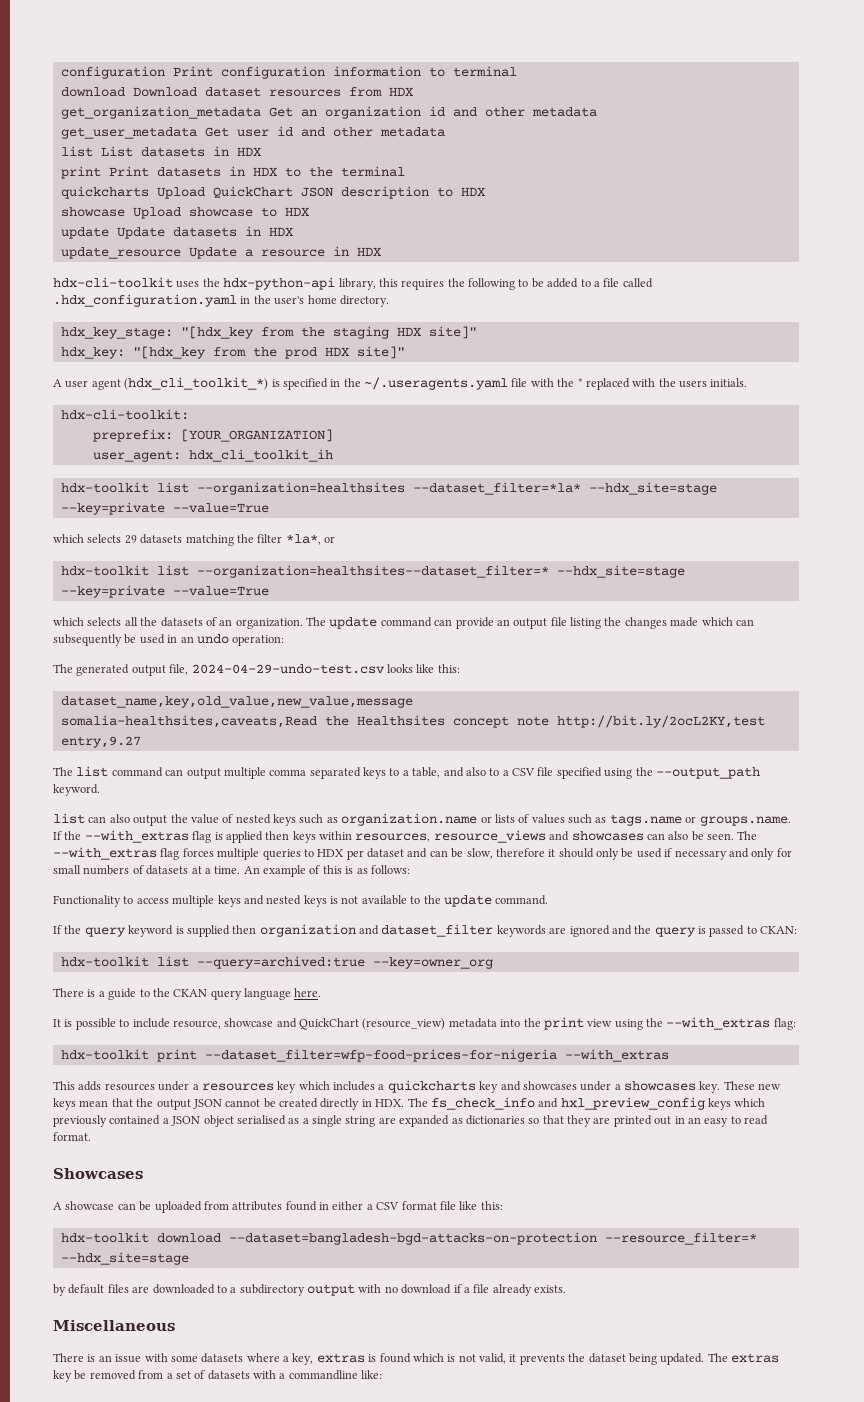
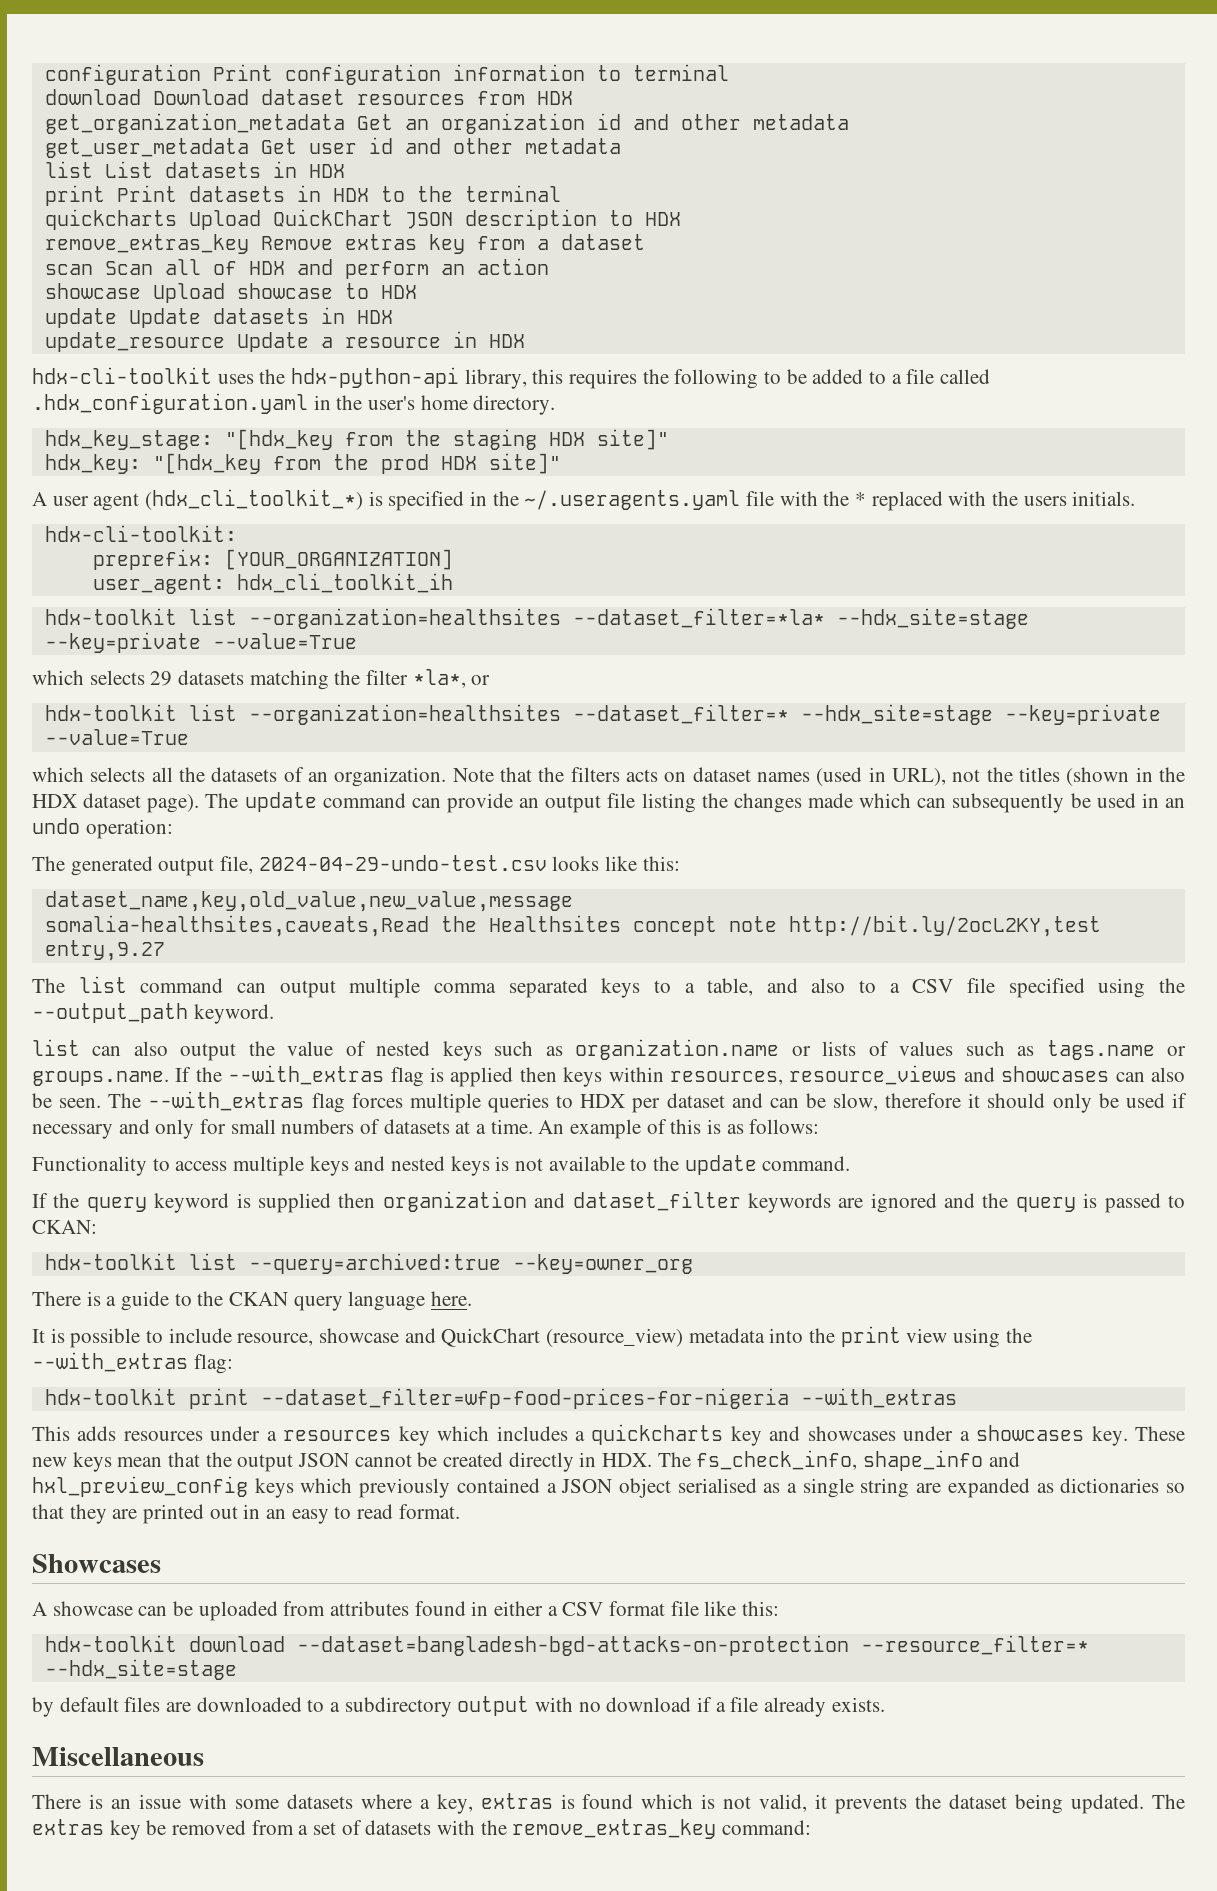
+ remove_extras_key Remove extras key from a dataset
+ scan Scan all of HDX and perform an action
- hdx-toolkit list --organization=healthsites--dataset_filter=* --hdx_site=stage --key=private --value=True
+ hdx-toolkit list --organization=healthsites --dataset_filter=* --hdx_site=stage --key=private --value=True
+ Note that the filters acts on dataset names (used in URL), not the titles (shown in the HDX dataset page).
- These new keys mean that the output JSON cannot be created directly in HDX. The fs_check_info and hxl_preview_config keys which previously contained a JSON object serialised as a single string are expanded as dictionaries so that they are printed out in an easy to read format.
+ These new keys mean that the output JSON cannot be created directly in HDX. The fs_check_info, shape_info and hxl_preview_config keys which previously contained a JSON object serialised as a single string are expanded as dictionaries so that they are printed out in an easy to read format.
- The extras key be removed from a set of datasets with a commandline like:
+ The extras key be removed from a set of datasets with the remove_extras_key command:

